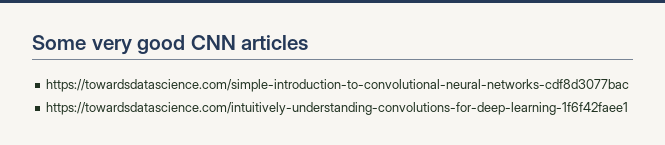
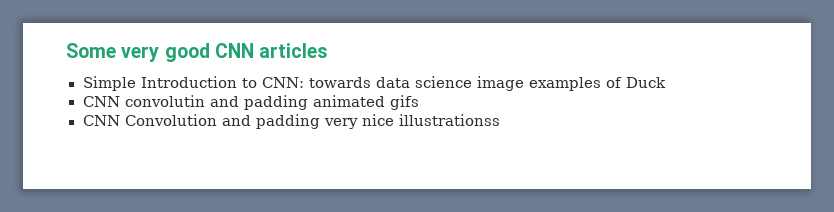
- https://towardsdatascience.com/simple-introduction-to-convolutional-neural-networks-cdf8d3077bac
- https://towardsdatascience.com/intuitively-understanding-convolutions-for-deep-learning-1f6f42faee1
+ Simple Introduction to CNN: towards data science image examples of Duck
+ CNN convolutin and padding animated gifs
+ CNN Convolution and padding very nice illustrationss

